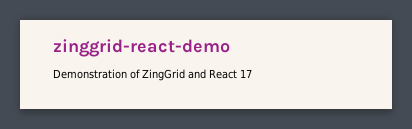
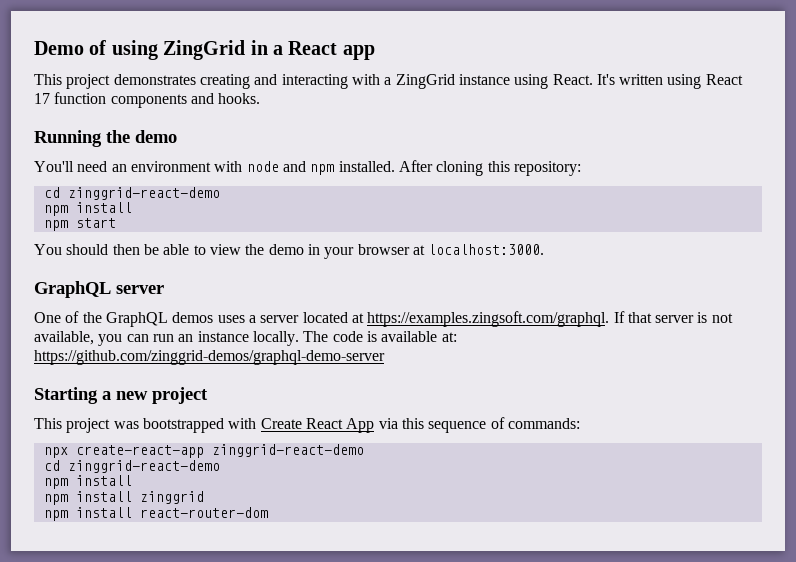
- zinggrid-react-demo
- Demonstration of ZingGrid and React 17
+ Demo of using ZingGrid in a React app
+ This project demonstrates creating and interacting with a ZingGrid instance using React. It's written using React 17 function components and hooks.
+ Running the demo
+ You'll need an environment with node and npm installed. After cloning this repository:
+ cd zinggrid-react-demo
+ npm install
+ npm start
+ You should then be able to view the demo in your browser at localhost:3000.
+ GraphQL server
+ One of the GraphQL demos uses a server located at https://examples.zingsoft.com/graphql. If that server is not available, you can run an instance locally. The code is available at: https://github.com/zinggrid-demos/graphql-demo-server
+ Starting a new project
+ This project was bootstrapped with Create React App via this sequence of commands:
+ npx create-react-app zinggrid-react-demo
+ cd zinggrid-react-demo
+ npm install
+ npm install zinggrid
+ npm install react-router-dom

